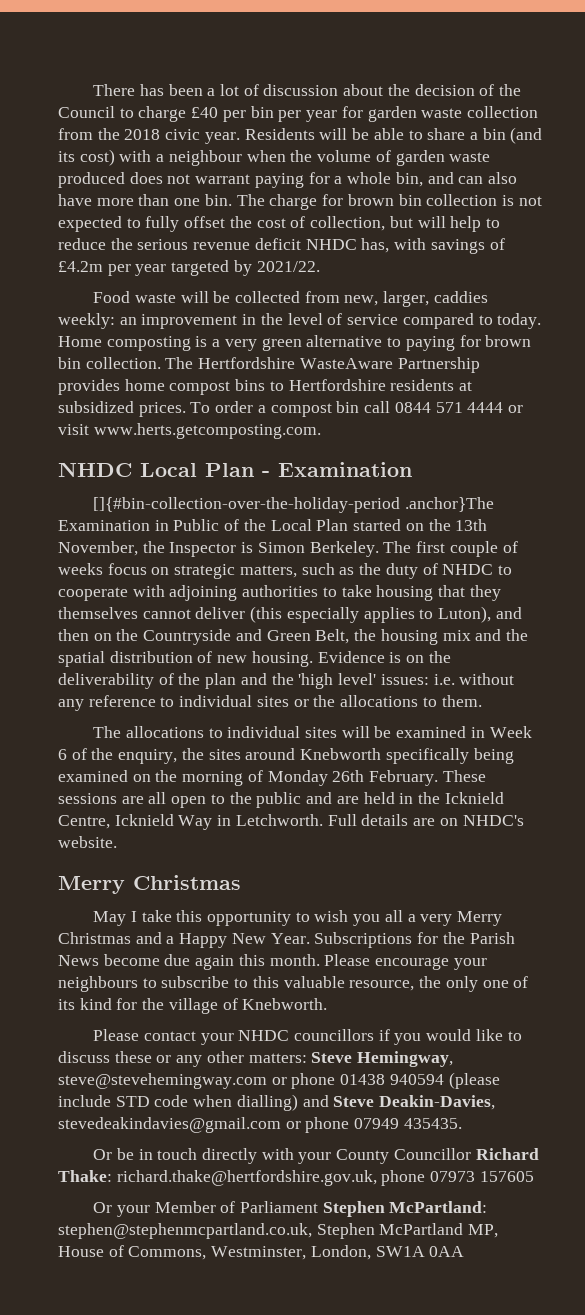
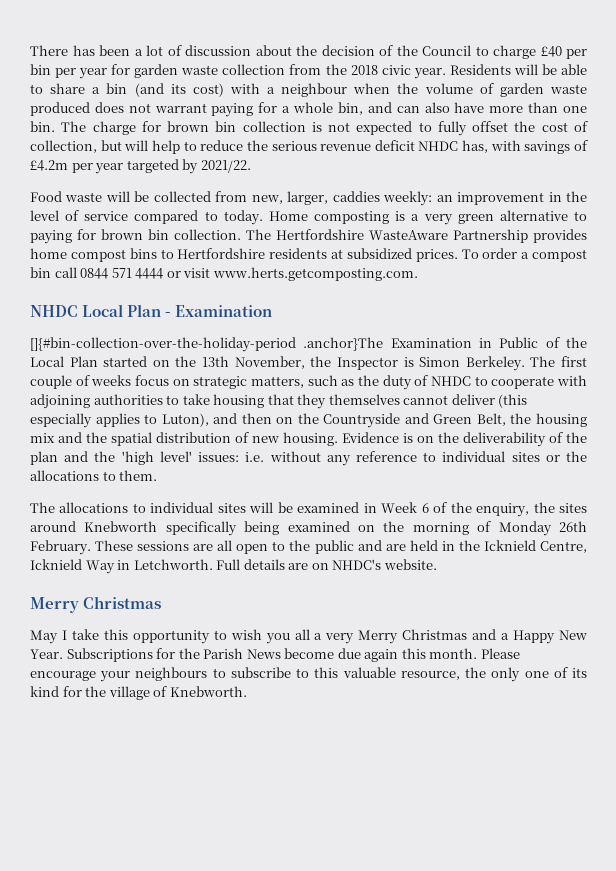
- Please contact your NHDC councillors if you would like to discuss these or any other matters: Steve Hemingway, steve@stevehemingway.com or phone 01438 940594 (please include STD code when dialling) and Steve Deakin-Davies, stevedeakindavies@gmail.com or phone 07949 435435.
- Or be in touch directly with your County Councillor Richard Thake: richard.thake@hertfordshire.gov.uk, phone 07973 157605
- Or your Member of Parliament Stephen McPartland: stephen@stephenmcpartland.co.uk, Stephen McPartland MP, House of Commons, Westminster, London, SW1A 0AA

